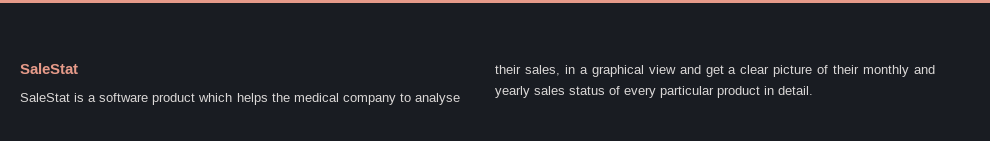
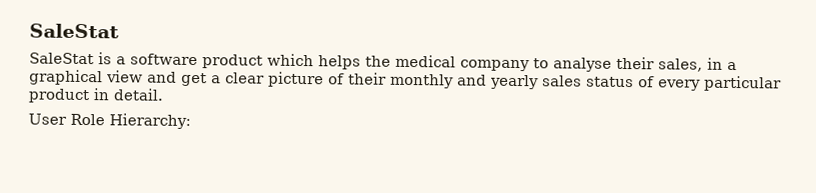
+ User Role Hierarchy:

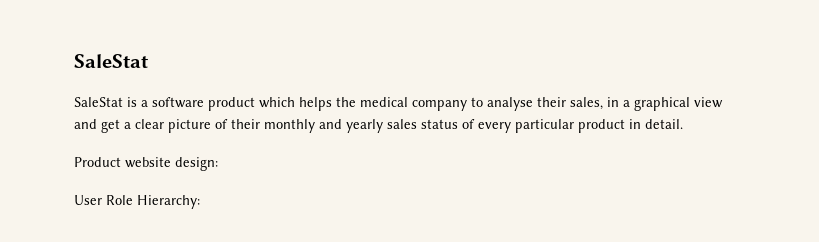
+ Product website design:

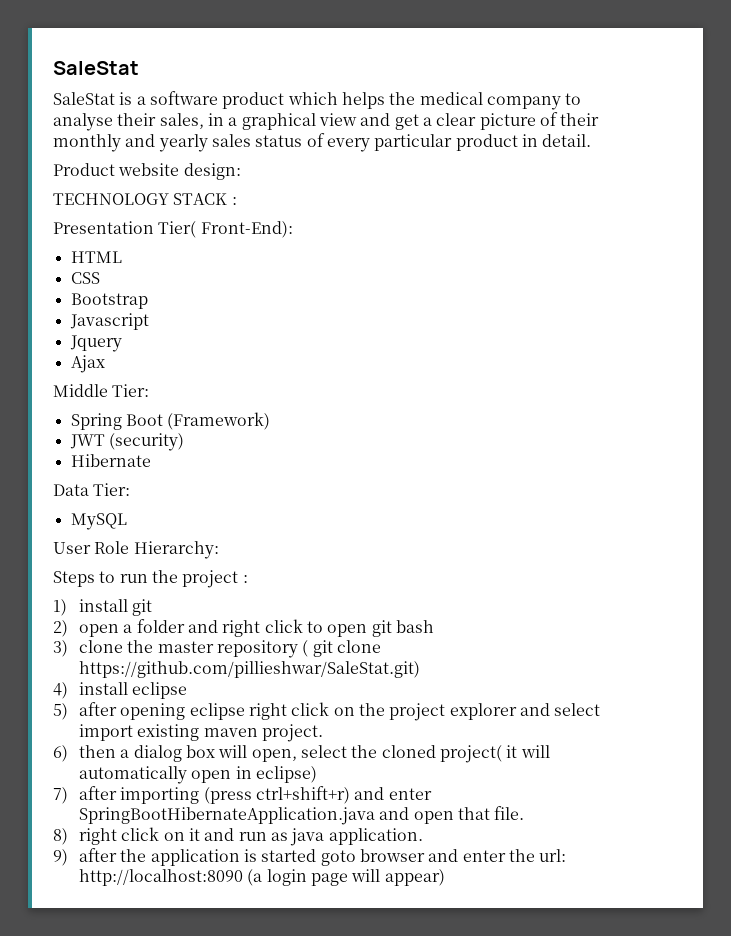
+ TECHNOLOGY STACK :
+ Presentation Tier( Front-End):
+ HTML
+ CSS
+ Bootstrap
+ Javascript
+ Jquery
+ Ajax
+ Middle Tier:
+ Spring Boot (Framework)
+ JWT (security)
+ Hibernate
+ Data Tier:
+ MySQL
  User Role Hierarchy:
+ Steps to run the project :
+ 1) install git
+ 2) open a folder and right click to open git bash
+ 3) clone the master repository ( git clone https://github.com/pillieshwar/SaleStat.git)
+ 4) install eclipse
+ 5) after opening eclipse right click on the project explorer and select import existing maven project.
+ 6) then a dialog box will open, select the cloned project( it will automatically open in eclipse)
+ 7) after importing (press ctrl+shift+r) and enter SpringBootHibernateApplication.java and open that file.
+ 8) right click on it and run as java application.
+ 9) after the application is started goto browser and enter the url: http://localhost:8090 (a login page will appear)

